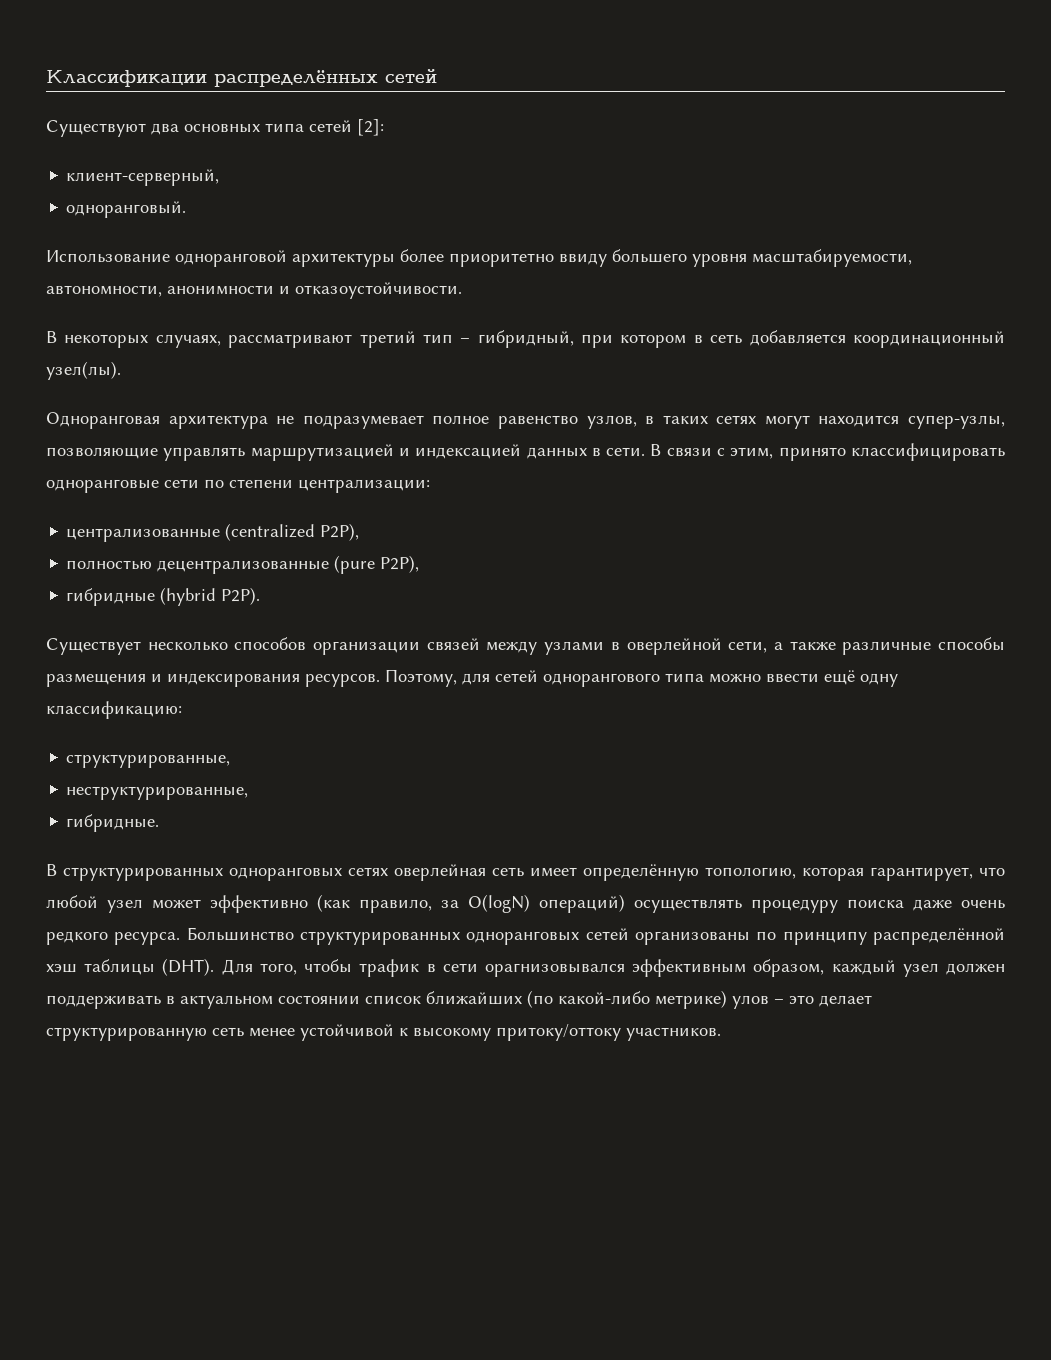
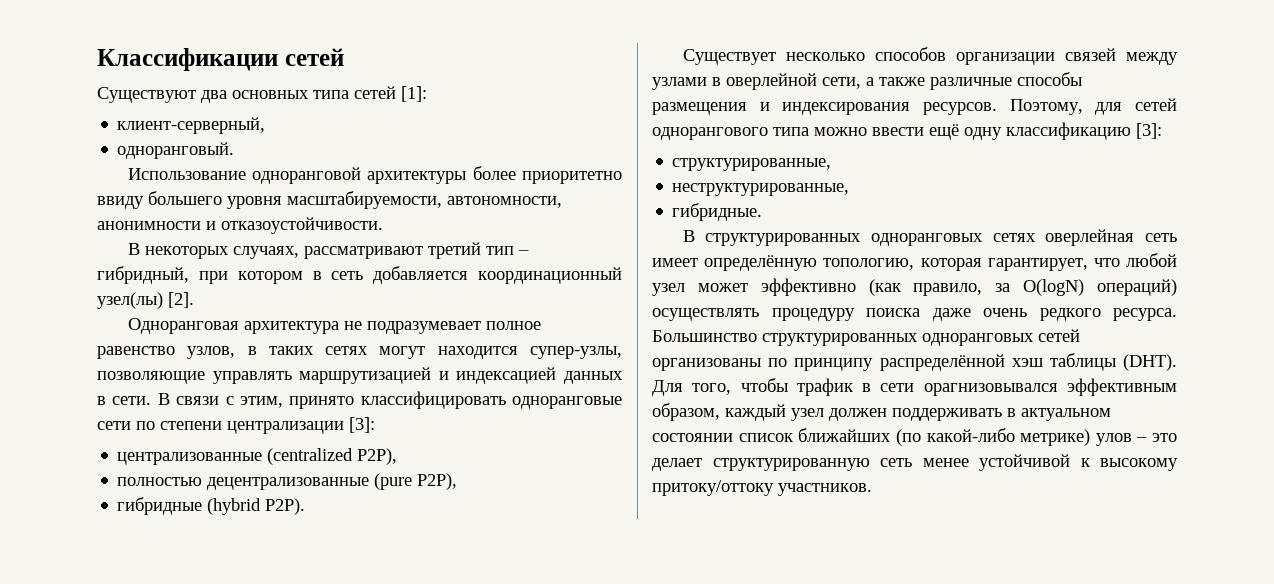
- Классификации распределённых сетей
+ Классификации сетей
- Существуют два основных типа сетей [2]:
+ Существуют два основных типа сетей [1]:
- В некоторых случаях, рассматривают третий тип – гибридный, при котором в сеть добавляется координационный узел(лы).
+ В некоторых случаях, рассматривают третий тип – гибридный, при котором в сеть добавляется координационный узел(лы) [2].
- В связи с этим, принято классифицировать одноранговые сети по степени централизации:
+ В связи с этим, принято классифицировать одноранговые сети по степени централизации [3]:
- Поэтому, для сетей однорангового типа можно ввести ещё одну классификацию:
+ Поэтому, для сетей однорангового типа можно ввести ещё одну классификацию [3]:

